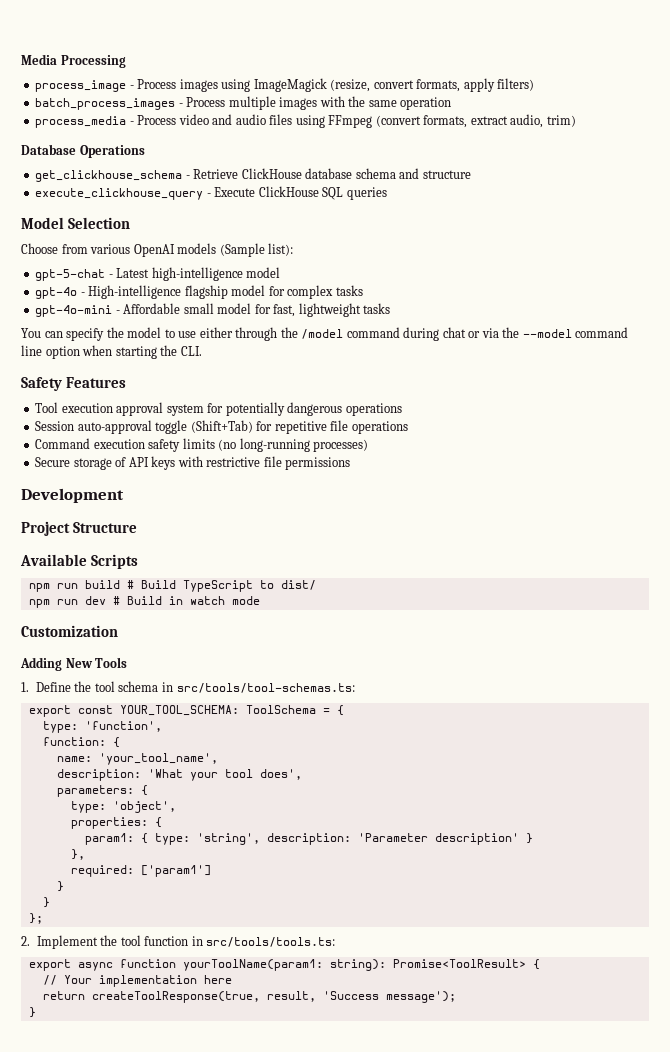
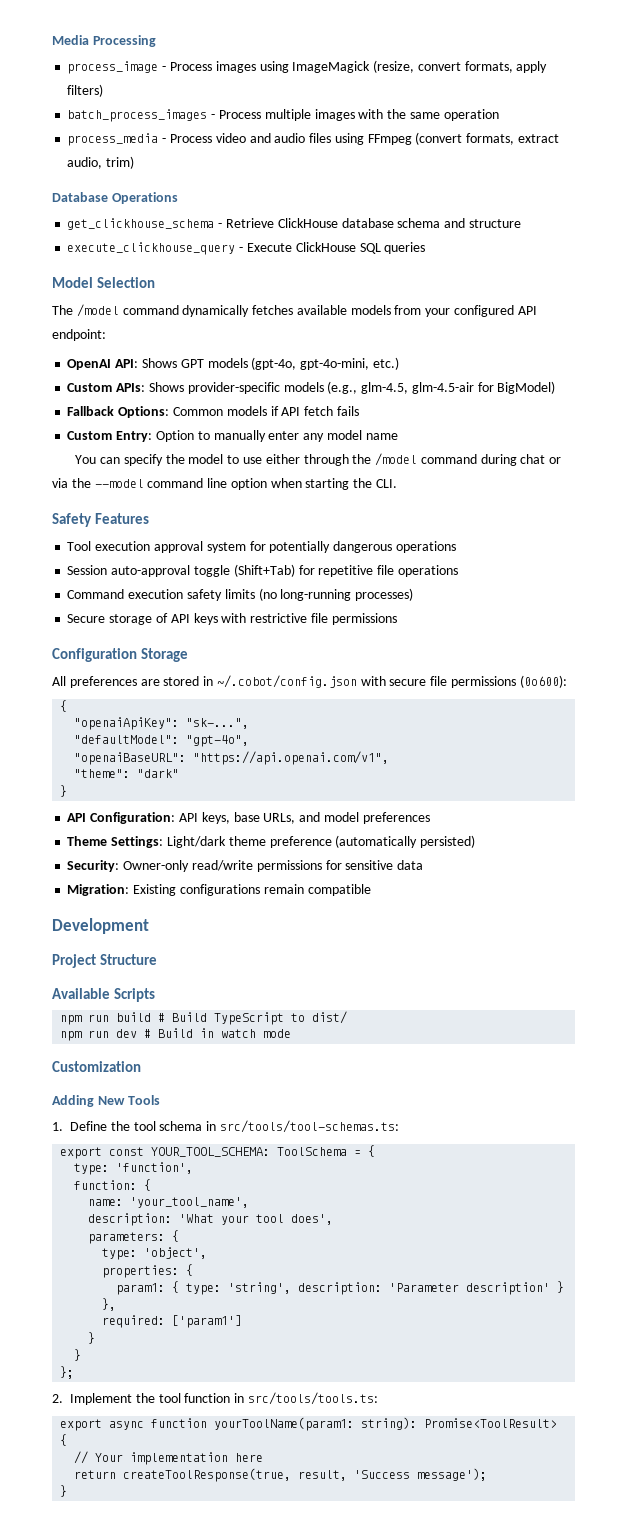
- Choose from various OpenAI models (Sample list):
- gpt-5-chat - Latest high-intelligence model
- gpt-4o - High-intelligence flagship model for complex tasks
- gpt-4o-mini - Affordable small model for fast, lightweight tasks
+ The /model command dynamically fetches available models from your configured API endpoint:
+ OpenAI API: Shows GPT models (gpt-4o, gpt-4o-mini, etc.)
+ Custom APIs: Shows provider-specific models (e.g., glm-4.5, glm-4.5-air for BigModel)
+ Fallback Options: Common models if API fetch fails
+ Custom Entry: Option to manually enter any model name
+ Configuration Storage
+ All preferences are stored in ~/.cobot/config.json with secure file permissions (0o600):
+ {
+ "openaiApiKey": "sk-...",
+ "defaultModel": "gpt-4o",
+ "openaiBaseURL": "https://api.openai.com/v1",
+ "theme": "dark"
+ }
+ API Configuration: API keys, base URLs, and model preferences
+ Theme Settings: Light/dark theme preference (automatically persisted)
+ Security: Owner-only read/write permissions for sensitive data
+ Migration: Existing configurations remain compatible

